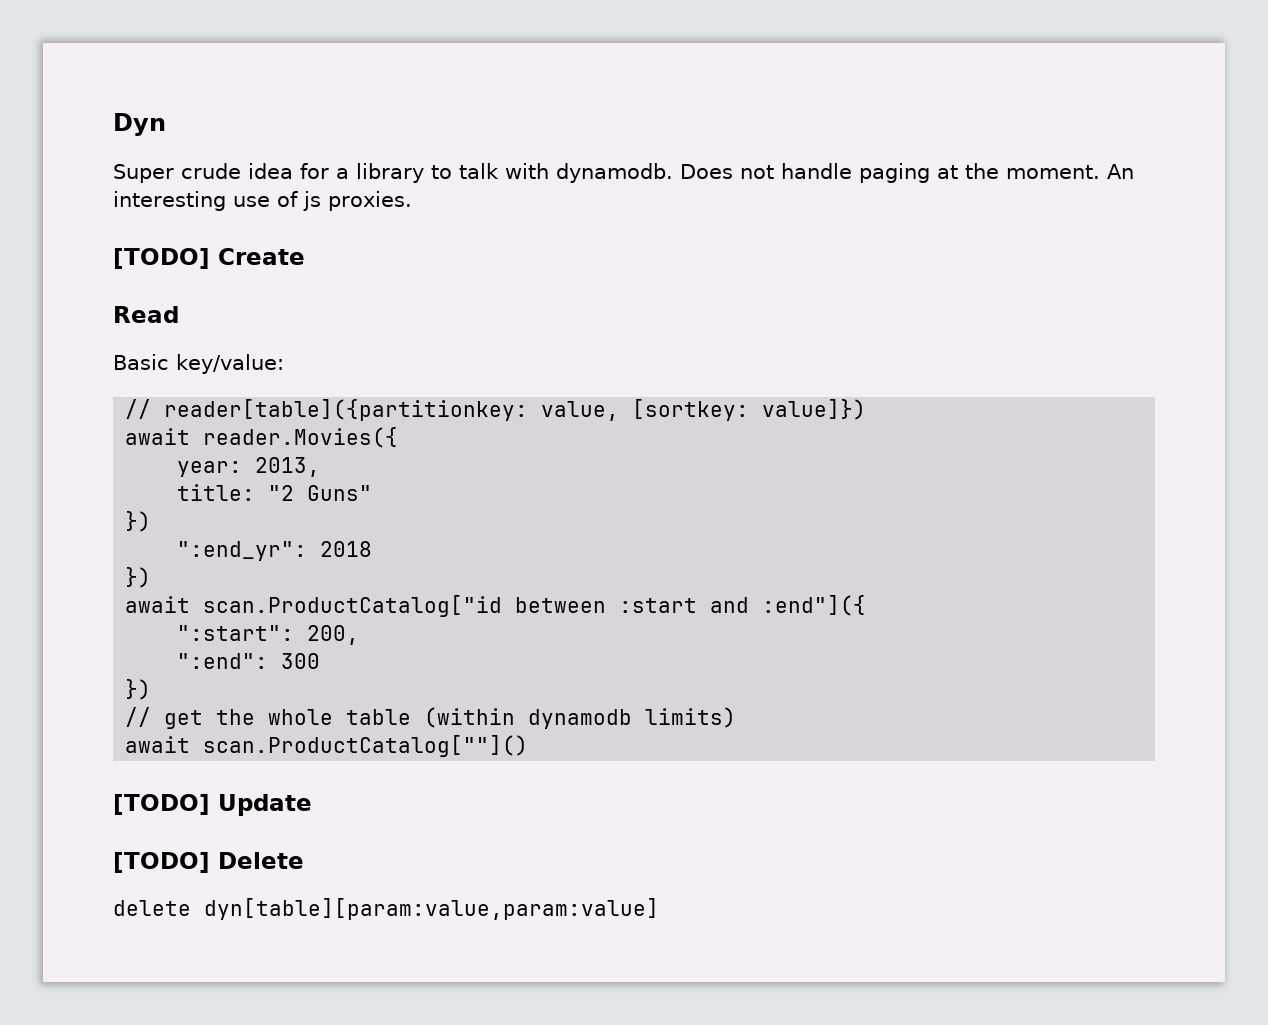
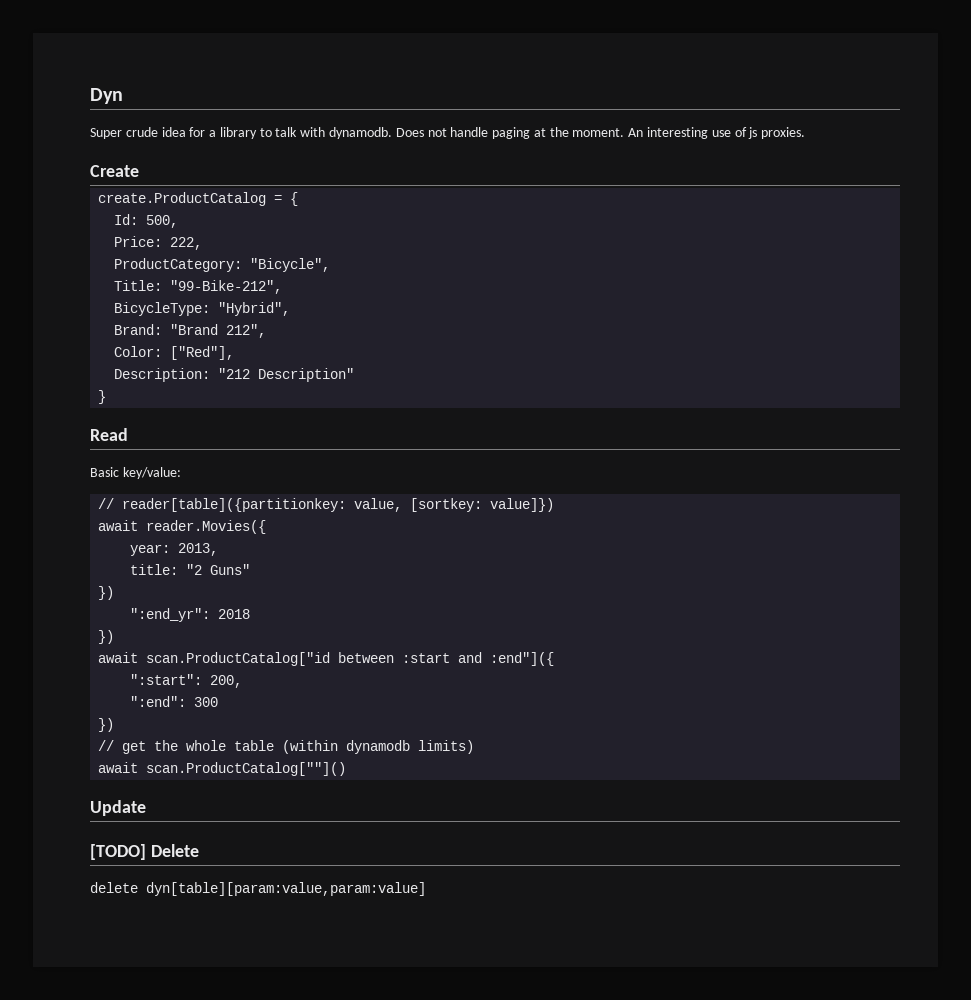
- [TODO] Create
+ Create
+ create.ProductCatalog = {
+ Id: 500,
+ Price: 222,
+ ProductCategory: "Bicycle",
+ Title: "99-Bike-212",
+ BicycleType: "Hybrid",
+ Brand: "Brand 212",
+ Color: ["Red"],
+ Description: "212 Description"
+ }
- [TODO] Update
+ Update

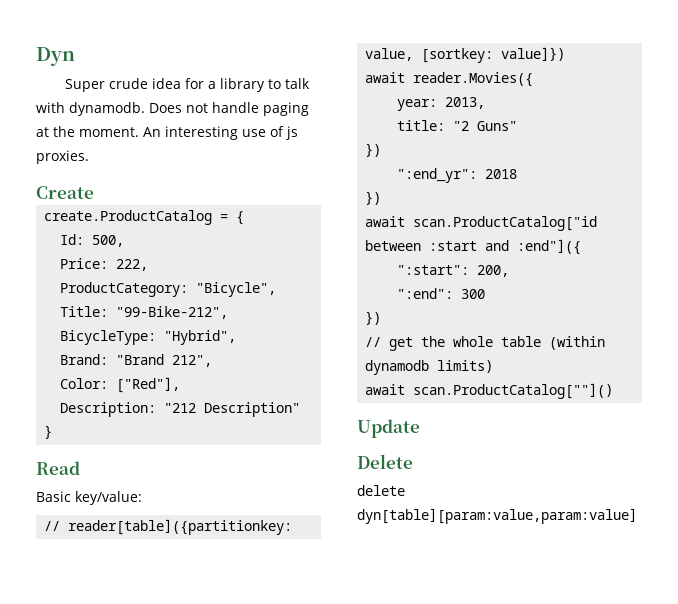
- [TODO] Delete
+ Delete

